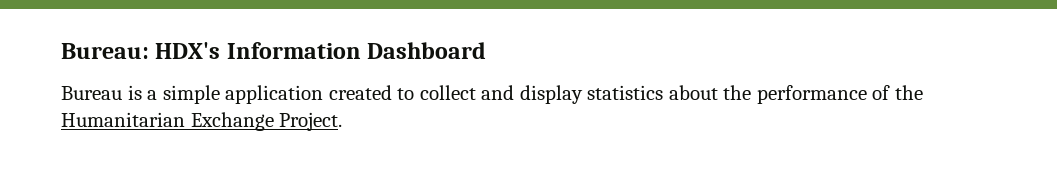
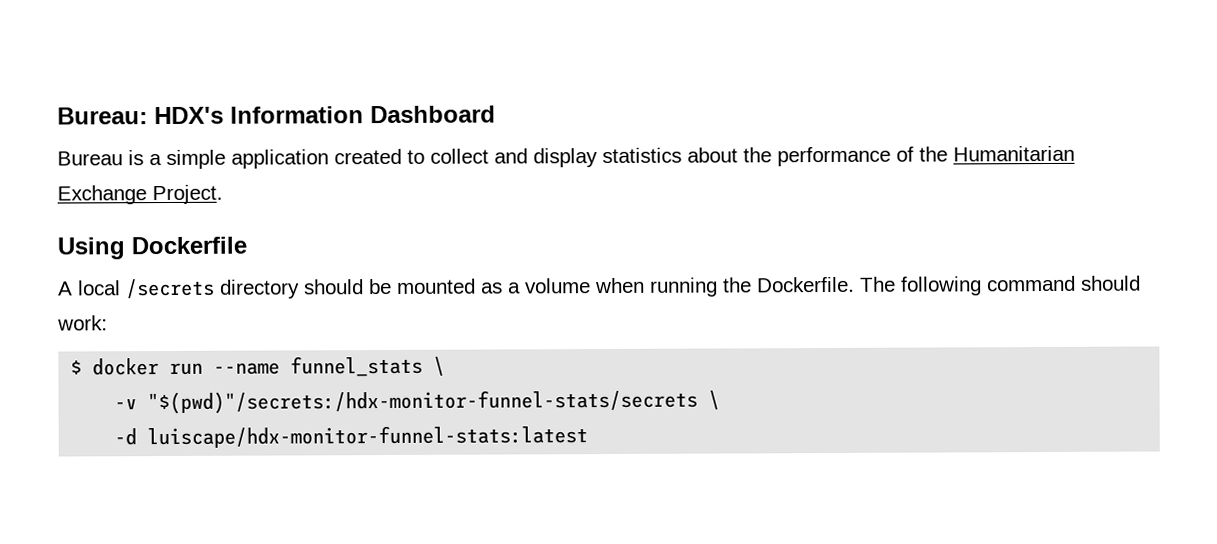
+ Using Dockerfile
+ A local /secrets directory should be mounted as a volume when running the Dockerfile. The following command should work:
+ $ docker run --name funnel_stats \
+ -v "$(pwd)"/secrets:/hdx-monitor-funnel-stats/secrets \
+ -d luiscape/hdx-monitor-funnel-stats:latest

